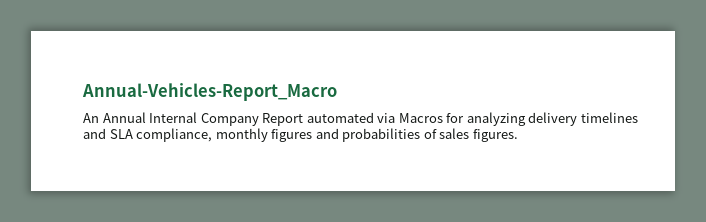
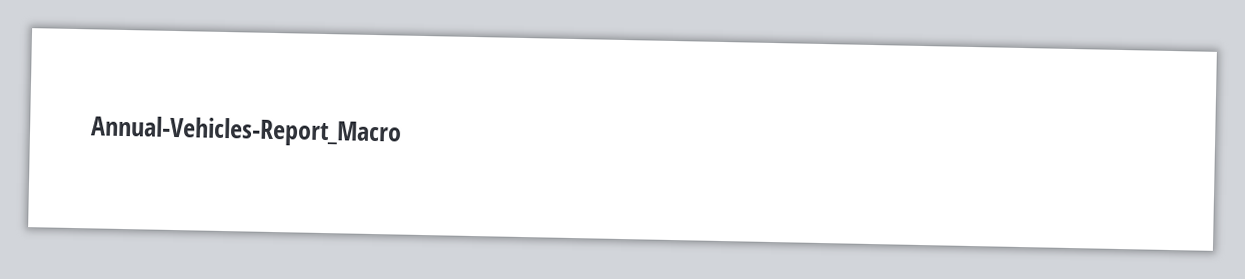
- An Annual Internal Company Report automated via Macros for analyzing delivery timelines and SLA compliance, monthly figures and probabilities of sales figures.

